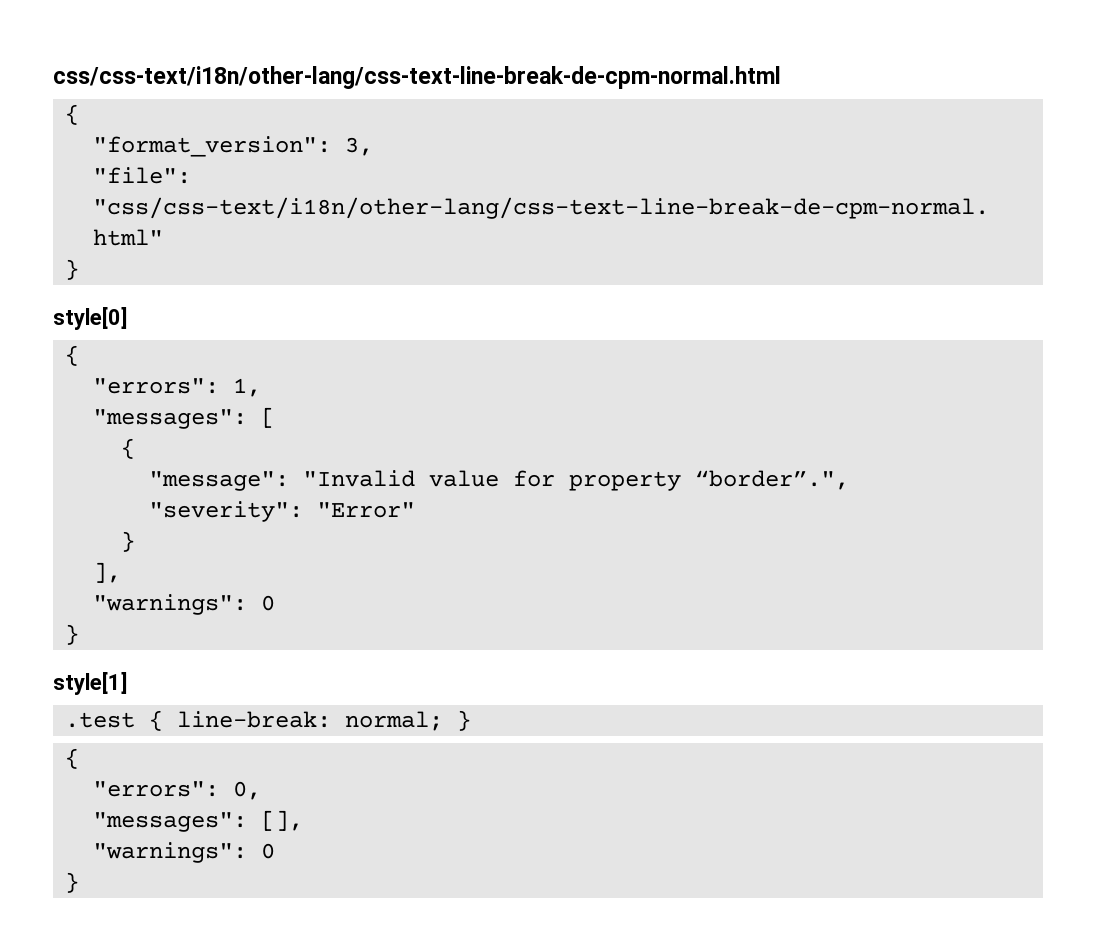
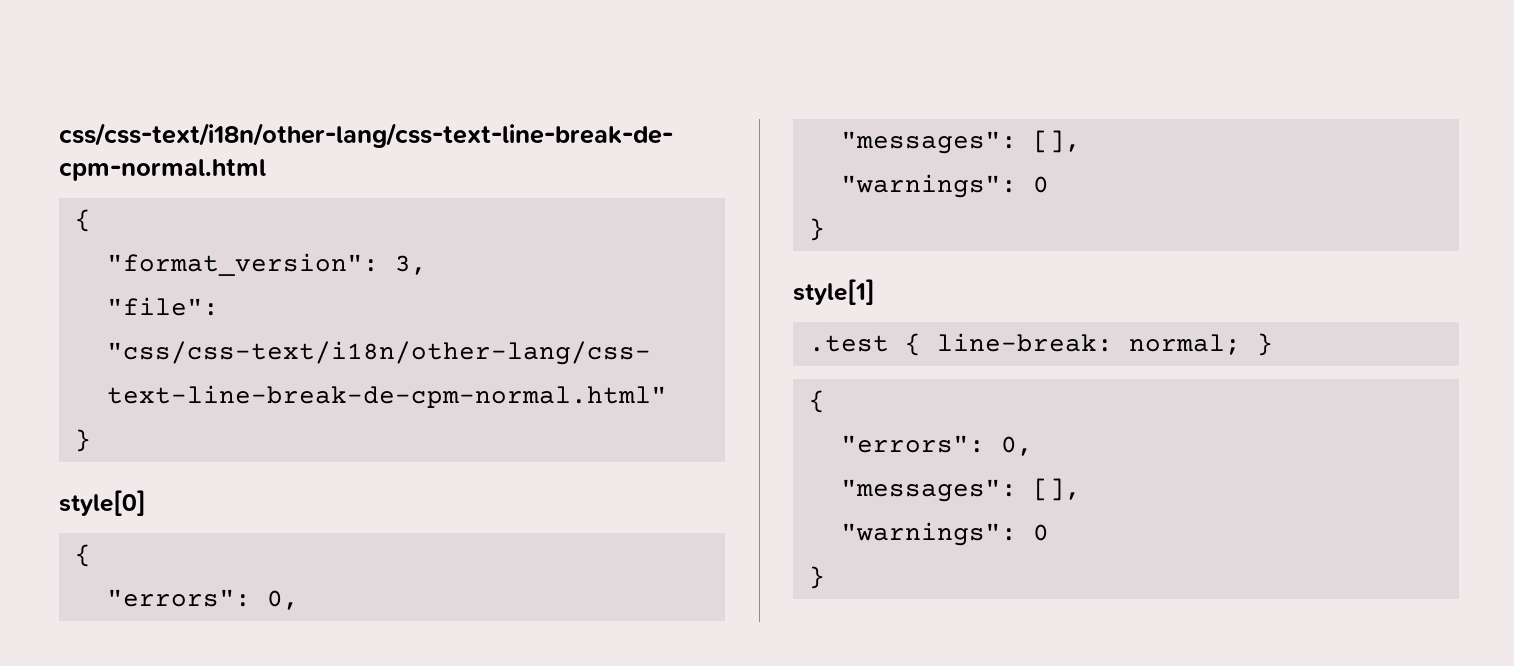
  style[0]
  {
- "errors": 1,
- "messages": [
- {
- "message": "Invalid value for property “border”.",
- "severity": "Error"
- }
- ],
+ "errors": 0,
+ "messages": [],

